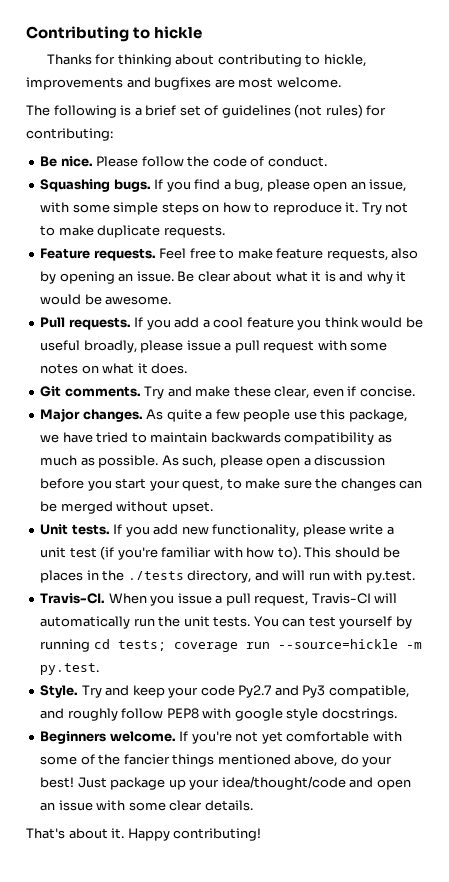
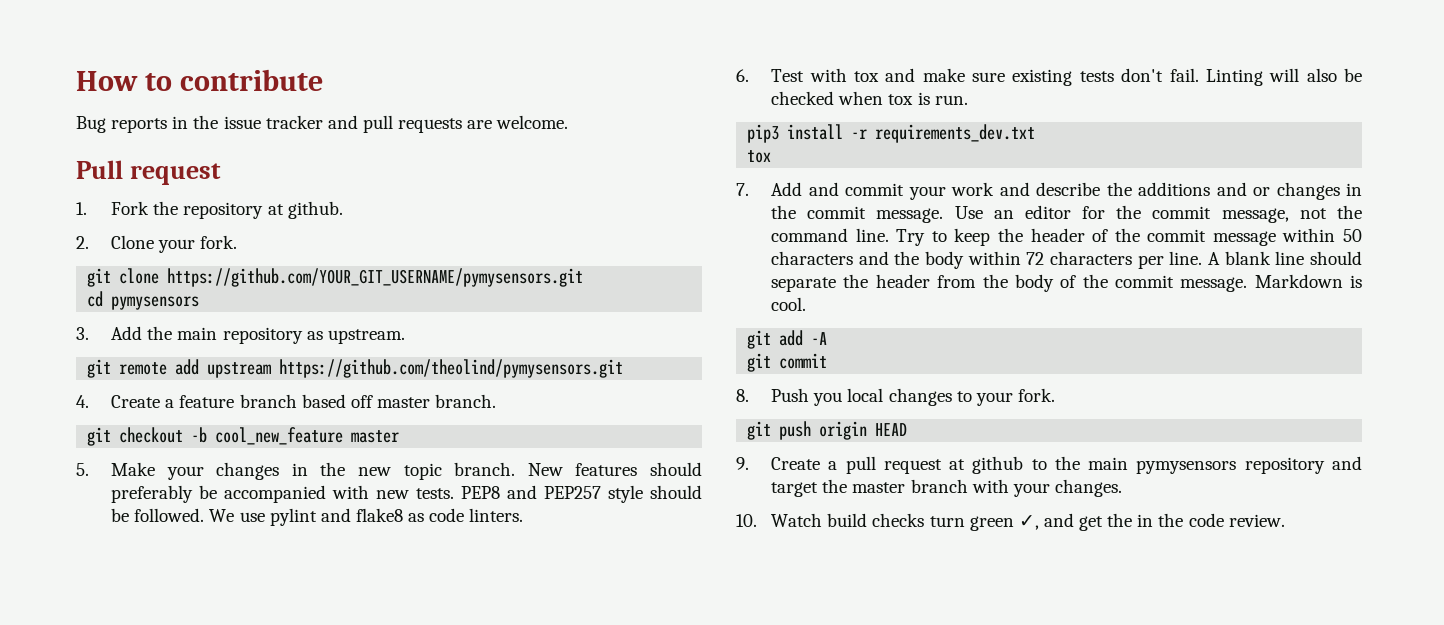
- Contributing to hickle
- Thanks for thinking about contributing to hickle, improvements and bugfixes are most welcome.
- The following is a brief set of guidelines (not rules) for contributing:
- Be nice. Please follow the code of conduct.
- Squashing bugs. If you find a bug, please open an issue, with some simple steps on how to reproduce it. Try not to make duplicate requests.
- Feature requests. Feel free to make feature requests, also by opening an issue. Be clear about what it is and why it would be awesome.
- Pull requests. If you add a cool feature you think would be useful broadly, please issue a pull request with some notes on what it does.
- Git comments. Try and make these clear, even if concise.
- Major changes. As quite a few people use this package, we have tried to maintain backwards compatibility as much as possible. As such, please open a discussion before you start your quest, to make sure the changes can be merged without upset.
- Unit tests. If you add new functionality, please write a unit test (if you're familiar with how to). This should be places in the ./tests directory, and will run with py.test.
- Travis-CI. When you issue a pull request, Travis-CI will automatically run the unit tests. You can test yourself by running cd tests; coverage run --source=hickle -m py.test.
- Style. Try and keep your code Py2.7 and Py3 compatible, and roughly follow PEP8 with google style docstrings.
- Beginners welcome. If you're not yet comfortable with some of the fancier things mentioned above, do your best! Just package up your idea/thought/code and open an issue with some clear details.
- That's about it. Happy contributing!
+ How to contribute
+ Bug reports in the issue tracker and pull requests are welcome.
+ Pull request
+ 1. Fork the repository at github.
+ 2. Clone your fork.
+ git clone https://github.com/YOUR_GIT_USERNAME/pymysensors.git
+ cd pymysensors
+ 3. Add the main repository as upstream.
+ git remote add upstream https://github.com/theolind/pymysensors.git
+ 4. Create a feature branch based off master branch.
+ git checkout -b cool_new_feature master
+ 5. Make your changes in the new topic branch. New features should preferably be accompanied with new tests. PEP8 and PEP257 style should be followed. We use pylint and flake8 as code linters.
+ 6. Test with tox and make sure existing tests don't fail. Linting will also be checked when tox is run.
+ pip3 install -r requirements_dev.txt
+ tox
+ 7. Add and commit your work and describe the additions and or changes in the commit message. Use an editor for the commit message, not the command line. Try to keep the header of the commit message within 50 characters and the body within 72 characters per line. A blank line should separate the header from the body of the commit message. Markdown is cool.
+ git add -A
+ git commit
+ 8. Push you local changes to your fork.
+ git push origin HEAD
+ 9. Create a pull request at github to the main pymysensors repository and target the master branch with your changes.
+ 10. Watch build checks turn green ✓, and get the in the code review.

